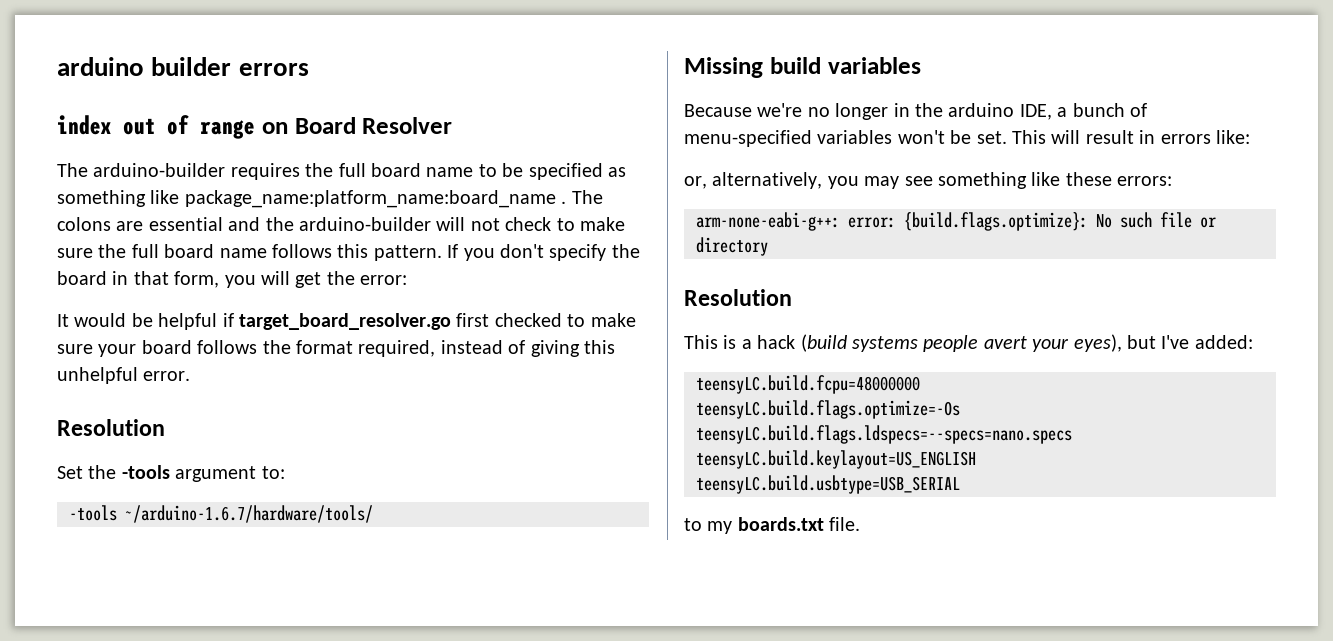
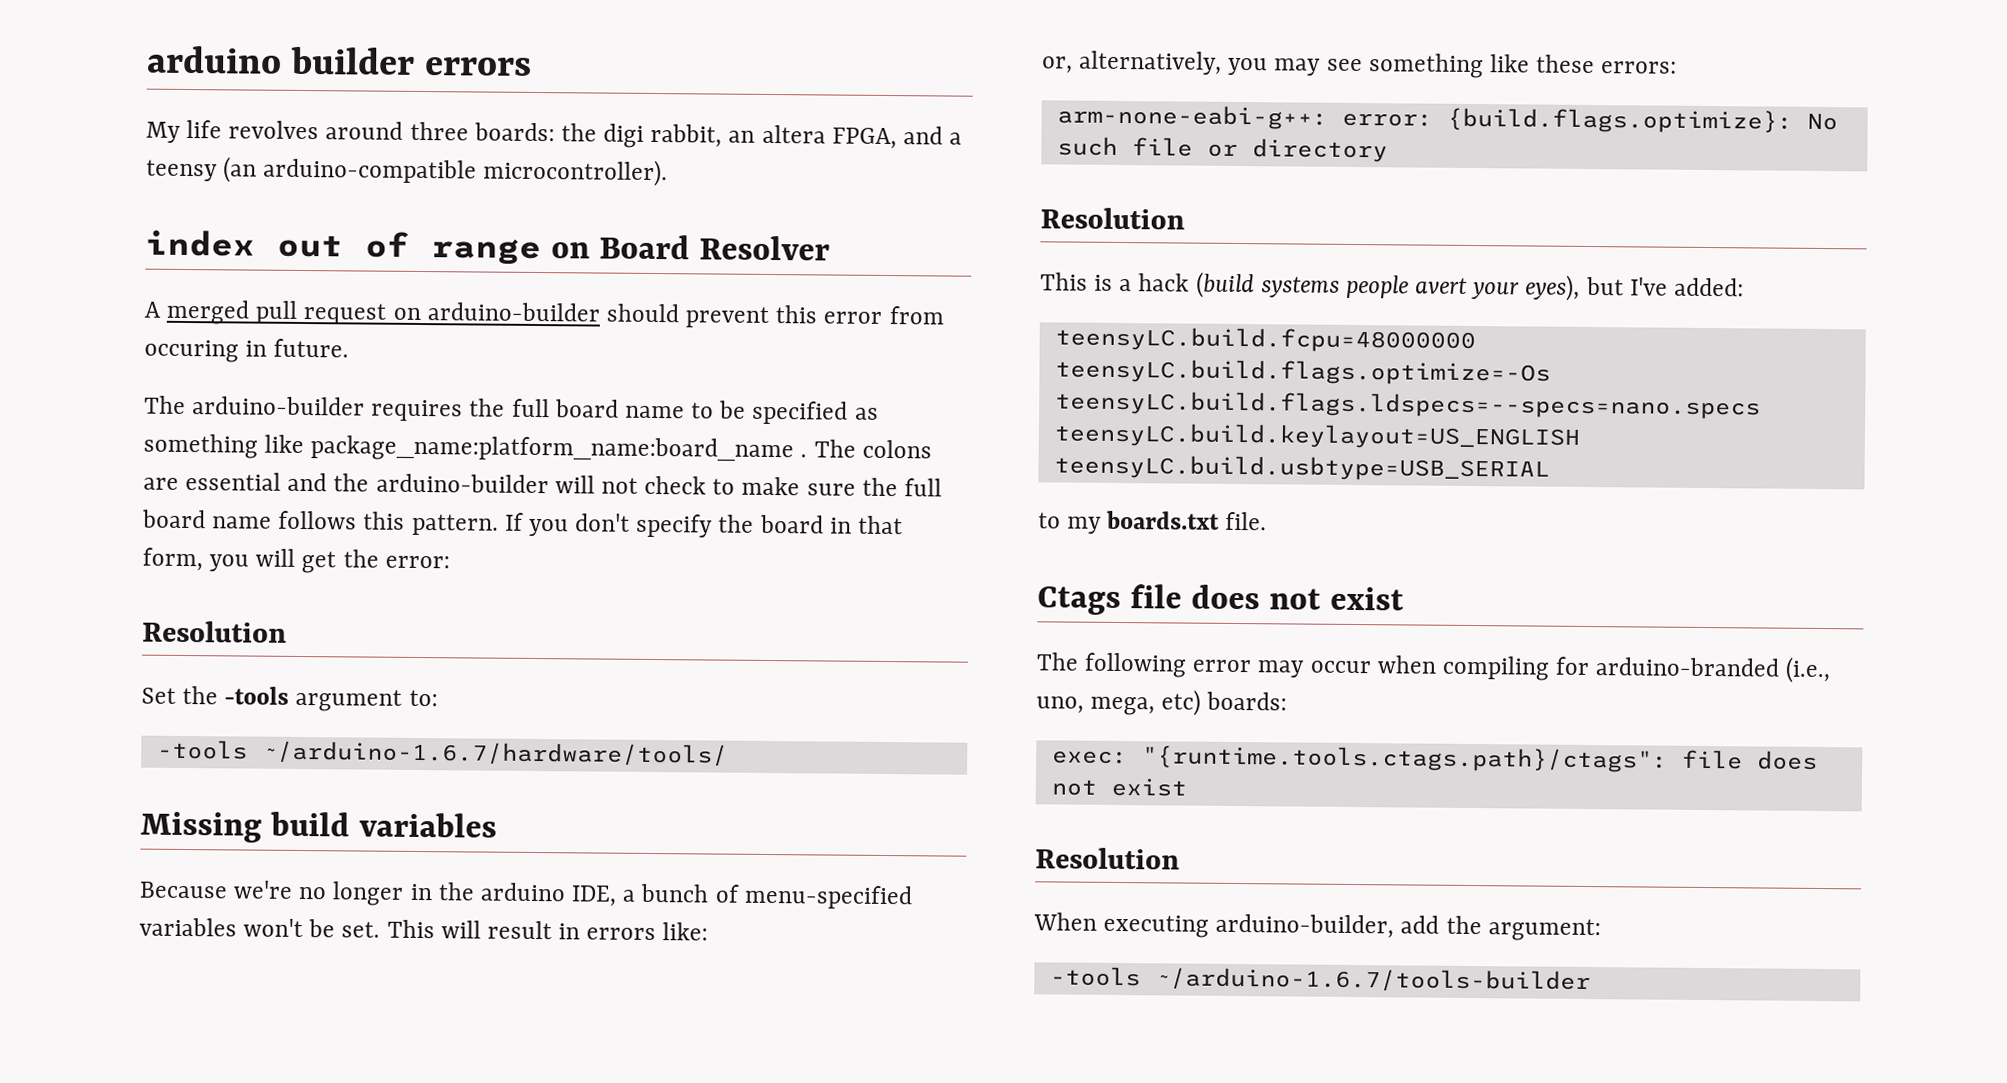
+ My life revolves around three boards: the digi rabbit, an altera FPGA, and a teensy (an arduino-compatible microcontroller).
+ A merged pull request on arduino-builder should prevent this error from occuring in future.
- It would be helpful if target_board_resolver.go first checked to make sure your board follows the format required, instead of giving this unhelpful error.
+ Ctags file does not exist
+ The following error may occur when compiling for arduino-branded (i.e., uno, mega, etc) boards:
+ exec: "{runtime.tools.ctags.path}/ctags": file does not exist
+ Resolution
+ When executing arduino-builder, add the argument:
+ -tools ~/arduino-1.6.7/tools-builder

